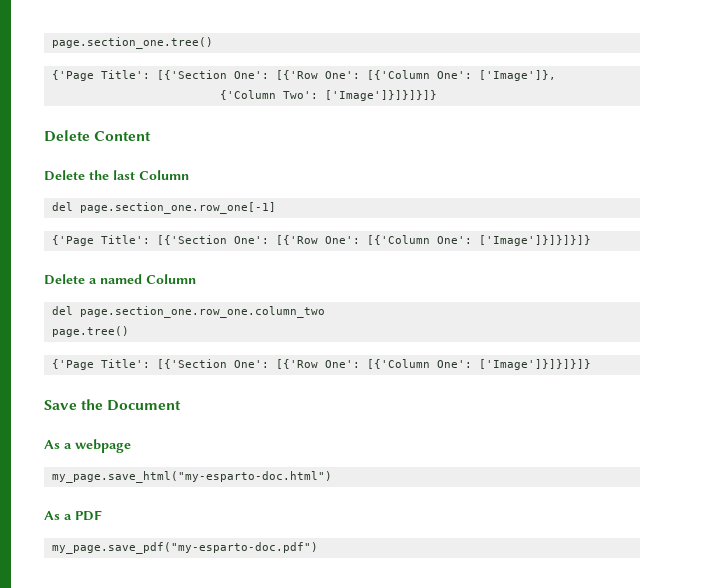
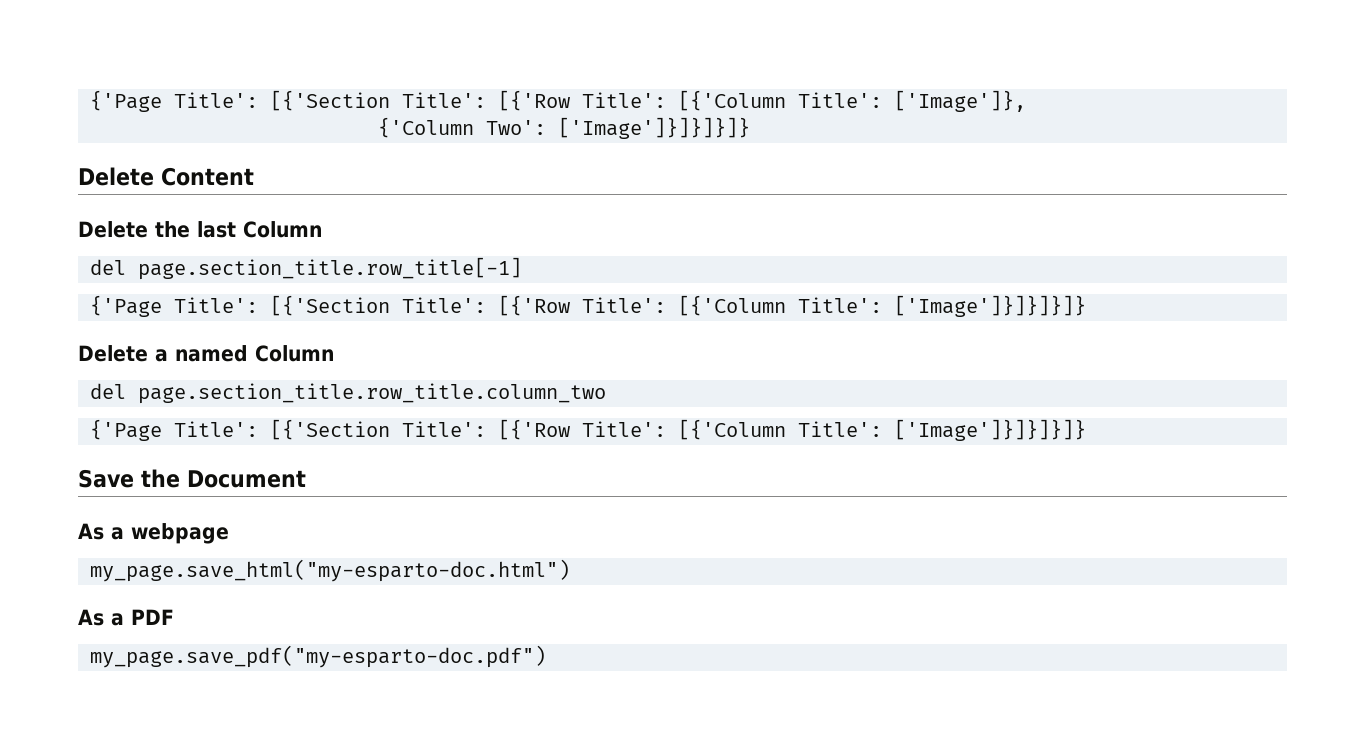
- page.section_one.tree()
- {'Page Title': [{'Section One': [{'Row One': [{'Column One': ['Image']},
+ {'Page Title': [{'Section Title': [{'Row Title': [{'Column Title': ['Image']},
- del page.section_one.row_one[-1]
- {'Page Title': [{'Section One': [{'Row One': [{'Column One': ['Image']}]}]}]}
+ del page.section_title.row_title[-1]
+ {'Page Title': [{'Section Title': [{'Row Title': [{'Column Title': ['Image']}]}]}]}
- del page.section_one.row_one.column_two
- page.tree()
- {'Page Title': [{'Section One': [{'Row One': [{'Column One': ['Image']}]}]}]}
+ del page.section_title.row_title.column_two
+ {'Page Title': [{'Section Title': [{'Row Title': [{'Column Title': ['Image']}]}]}]}

